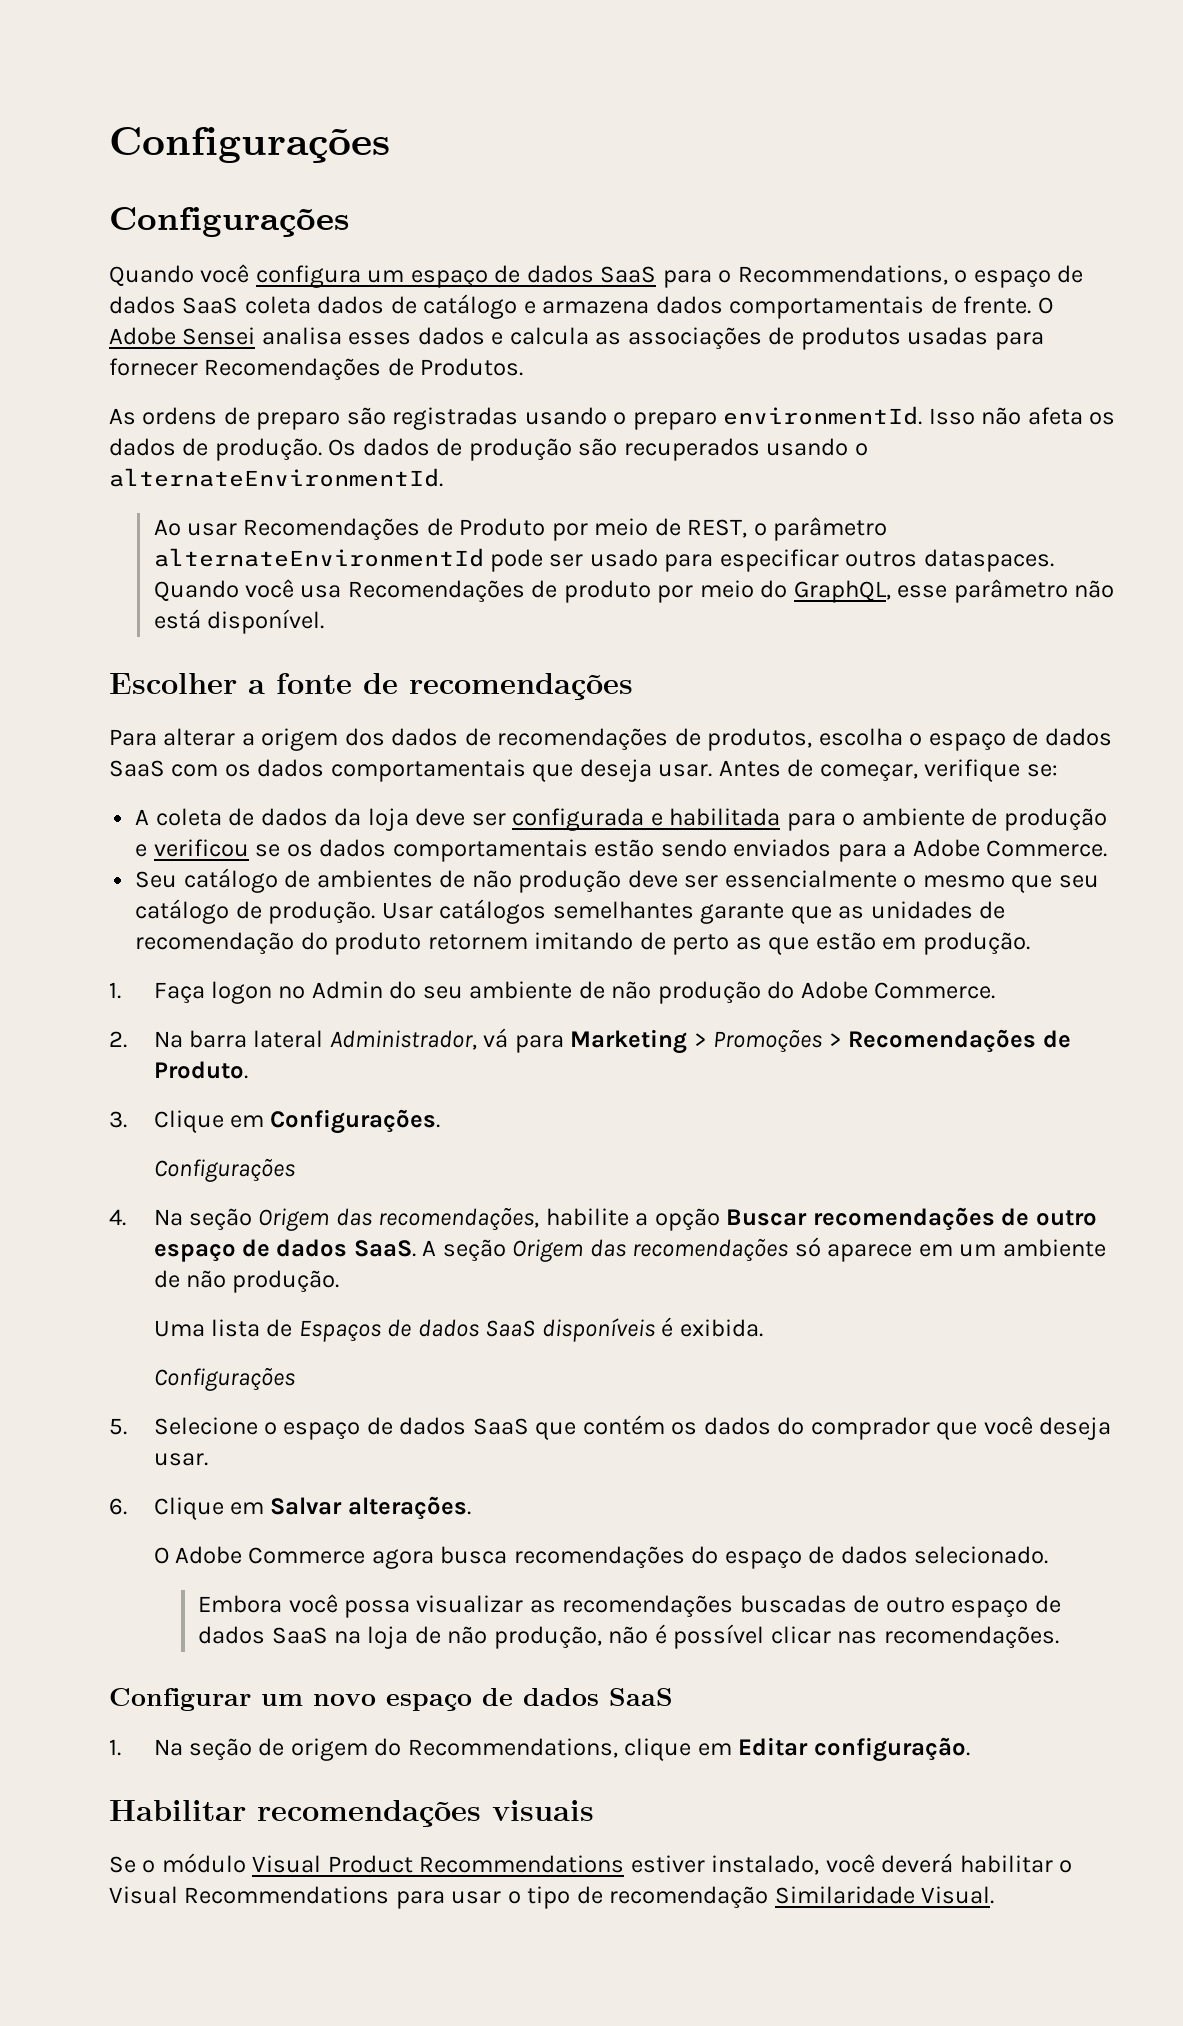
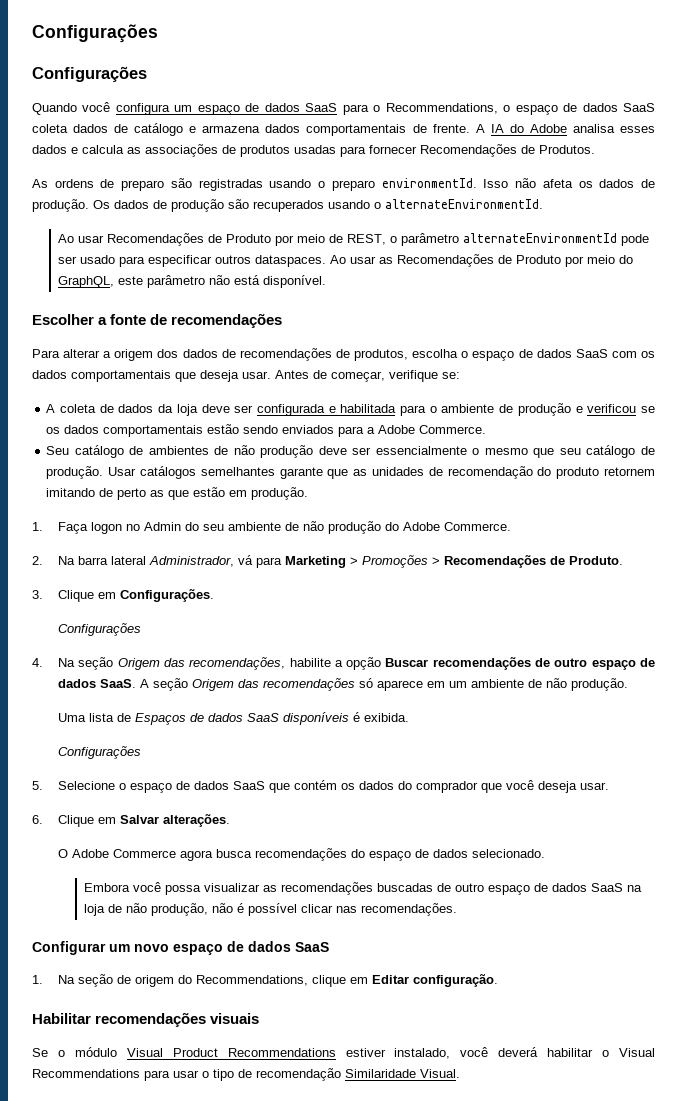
- O Adobe Sensei analisa esses dados e calcula as associações de produtos usadas para fornecer Recomendações de Produtos.
+ A IA do Adobe analisa esses dados e calcula as associações de produtos usadas para fornecer Recomendações de Produtos.
- Quando você usa Recomendações de produto por meio do GraphQL, esse parâmetro não está disponível.
+ Ao usar as Recomendações de Produto por meio do GraphQL, este parâmetro não está disponível.

